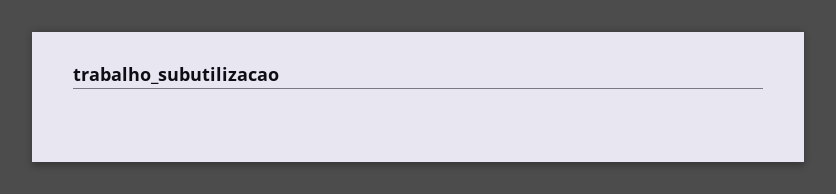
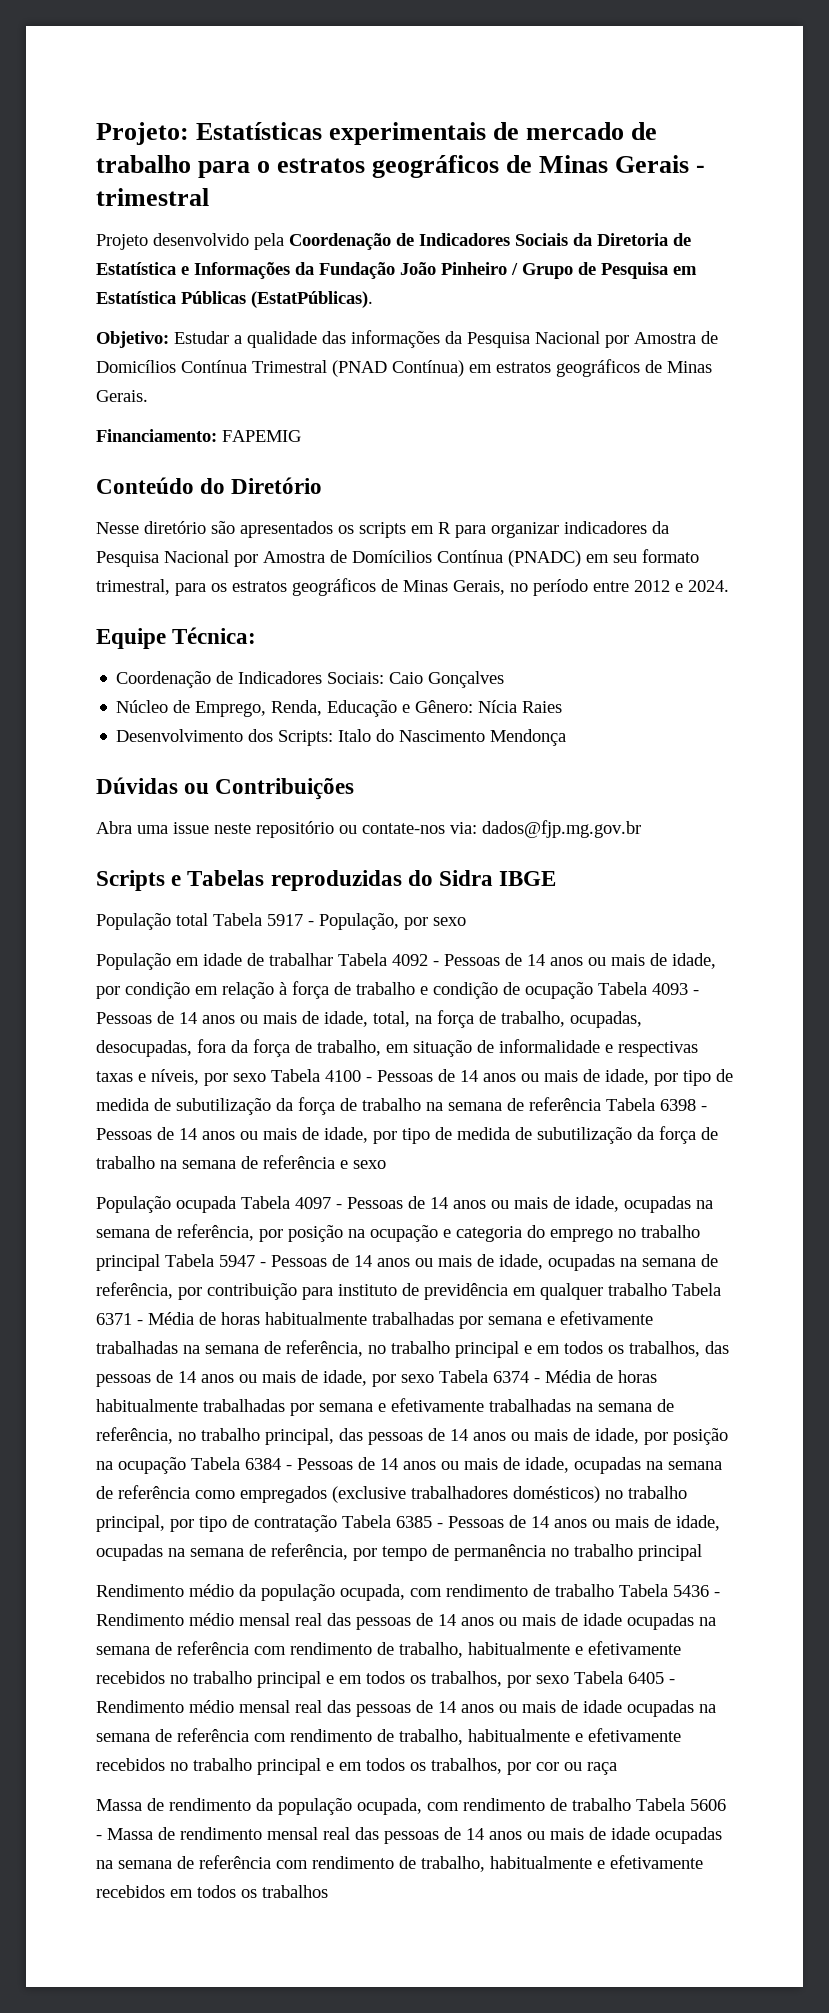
- trabalho_subutilizacao
+ Projeto: Estatísticas experimentais de mercado de trabalho para o estratos geográficos de Minas Gerais - trimestral
+ Projeto desenvolvido pela Coordenação de Indicadores Sociais da Diretoria de Estatística e Informações da Fundação João Pinheiro / Grupo de Pesquisa em Estatística Públicas (EstatPúblicas).
+ Objetivo: Estudar a qualidade das informações da Pesquisa Nacional por Amostra de Domicílios Contínua Trimestral (PNAD Contínua) em estratos geográficos de Minas Gerais.
+ Financiamento: FAPEMIG
+ Conteúdo do Diretório
+ Nesse diretório são apresentados os scripts em R para organizar indicadores da Pesquisa Nacional por Amostra de Domícilios Contínua (PNADC) em seu formato trimestral, para os estratos geográficos de Minas Gerais, no período entre 2012 e 2024.
+ Equipe Técnica:
+ Coordenação de Indicadores Sociais: Caio Gonçalves
+ Núcleo de Emprego, Renda, Educação e Gênero: Nícia Raies
+ Desenvolvimento dos Scripts: Italo do Nascimento Mendonça
+ Dúvidas ou Contribuições
+ Abra uma issue neste repositório ou contate-nos via: dados@fjp.mg.gov.br
+ Scripts e Tabelas reproduzidas do Sidra IBGE
+ População total Tabela 5917 - População, por sexo
+ População em idade de trabalhar Tabela 4092 - Pessoas de 14 anos ou mais de idade, por condição em relação à força de trabalho e condição de ocupação Tabela 4093 - Pessoas de 14 anos ou mais de idade, total, na força de trabalho, ocupadas, desocupadas, fora da força de trabalho, em situação de informalidade e respectivas taxas e níveis, por sexo Tabela 4100 - Pessoas de 14 anos ou mais de idade, por tipo de medida de subutilização da força de trabalho na semana de referência Tabela 6398 - Pessoas de 14 anos ou mais de idade, por tipo de medida de subutilização da força de trabalho na semana de referência e sexo
+ População ocupada Tabela 4097 - Pessoas de 14 anos ou mais de idade, ocupadas na semana de referência, por posição na ocupação e categoria do emprego no trabalho principal Tabela 5947 - Pessoas de 14 anos ou mais de idade, ocupadas na semana de referência, por contribuição para instituto de previdência em qualquer trabalho Tabela 6371 - Média de horas habitualmente trabalhadas por semana e efetivamente trabalhadas na semana de referência, no trabalho principal e em todos os trabalhos, das pessoas de 14 anos ou mais de idade, por sexo Tabela 6374 - Média de horas habitualmente trabalhadas por semana e efetivamente trabalhadas na semana de referência, no trabalho principal, das pessoas de 14 anos ou mais de idade, por posição na ocupação Tabela 6384 - Pessoas de 14 anos ou mais de idade, ocupadas na semana de referência como empregados (exclusive trabalhadores domésticos) no trabalho principal, por tipo de contratação Tabela 6385 - Pessoas de 14 anos ou mais de idade, ocupadas na semana de referência, por tempo de permanência no trabalho principal
+ Rendimento médio da população ocupada, com rendimento de trabalho Tabela 5436 - Rendimento médio mensal real das pessoas de 14 anos ou mais de idade ocupadas na semana de referência com rendimento de trabalho, habitualmente e efetivamente recebidos no trabalho principal e em todos os trabalhos, por sexo Tabela 6405 - Rendimento médio mensal real das pessoas de 14 anos ou mais de idade ocupadas na semana de referência com rendimento de trabalho, habitualmente e efetivamente recebidos no trabalho principal e em todos os trabalhos, por cor ou raça
+ Massa de rendimento da população ocupada, com rendimento de trabalho Tabela 5606 - Massa de rendimento mensal real das pessoas de 14 anos ou mais de idade ocupadas na semana de referência com rendimento de trabalho, habitualmente e efetivamente recebidos em todos os trabalhos

